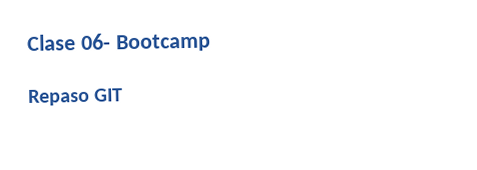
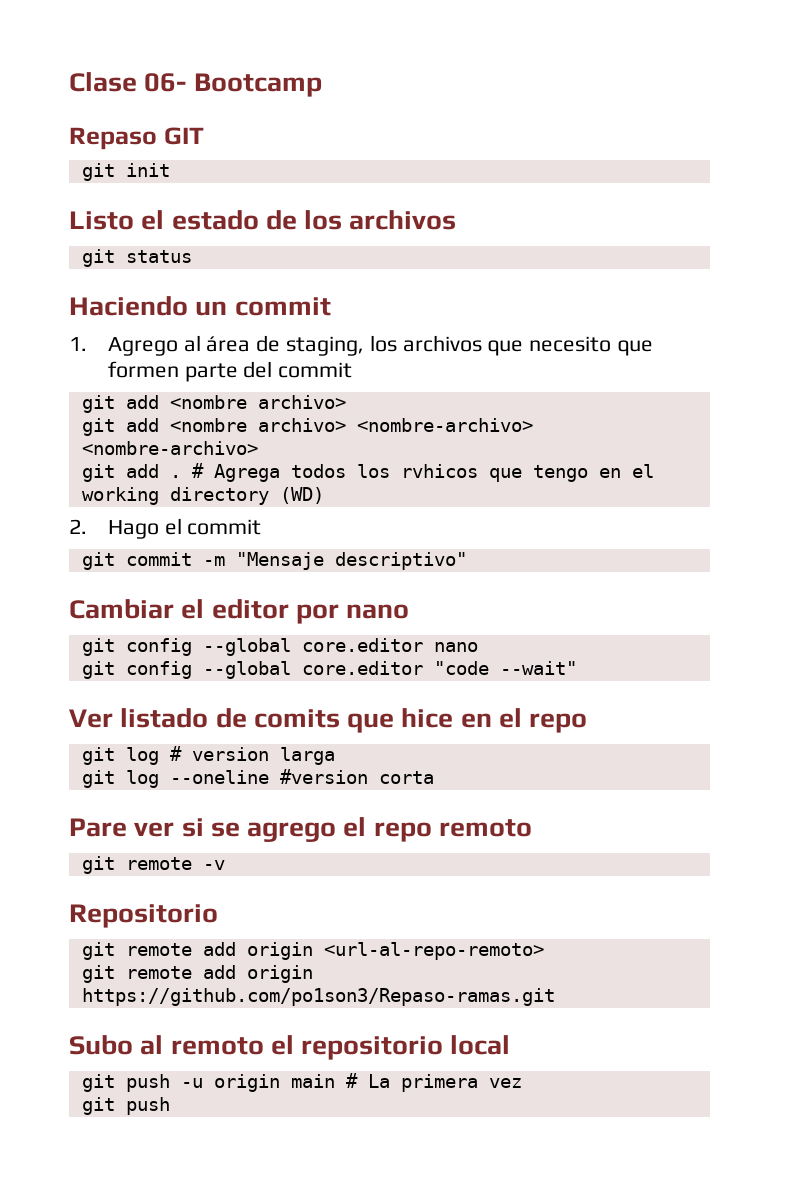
+ git init
+ Listo el estado de los archivos
+ git status
+ Haciendo un commit
+ 1. Agrego al área de staging, los archivos que necesito que formen parte del commit
+ git add <nombre archivo>
+ git add <nombre archivo> <nombre-archivo> <nombre-archivo>
+ git add . # Agrega todos los rvhicos que tengo en el working directory (WD)
+ 2. Hago el commit
+ git commit -m "Mensaje descriptivo"
+ Cambiar el editor por nano
+ git config --global core.editor nano
+ git config --global core.editor "code --wait"
+ Ver listado de comits que hice en el repo
+ git log # version larga
+ git log --oneline #version corta
+ Pare ver si se agrego el repo remoto
+ git remote -v
+ Repositorio
+ git remote add origin <url-al-repo-remoto>
+ git remote add origin https://github.com/po1son3/Repaso-ramas.git
+ Subo al remoto el repositorio local
+ git push -u origin main # La primera vez
+ git push

